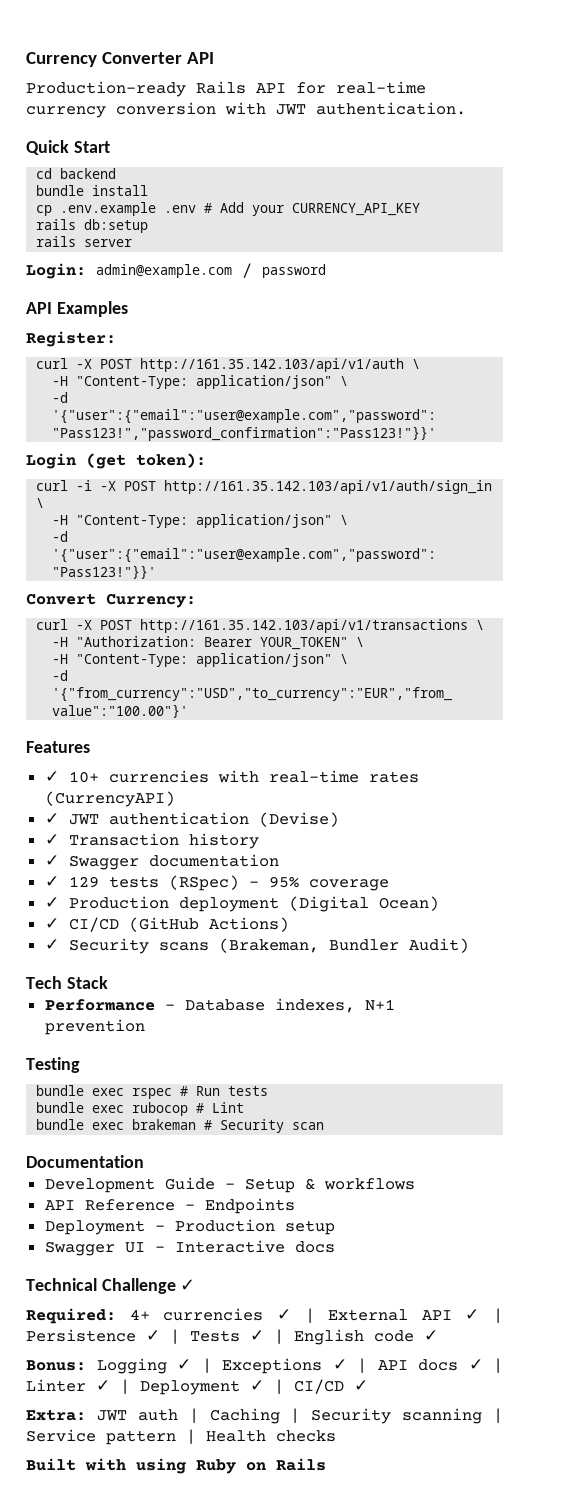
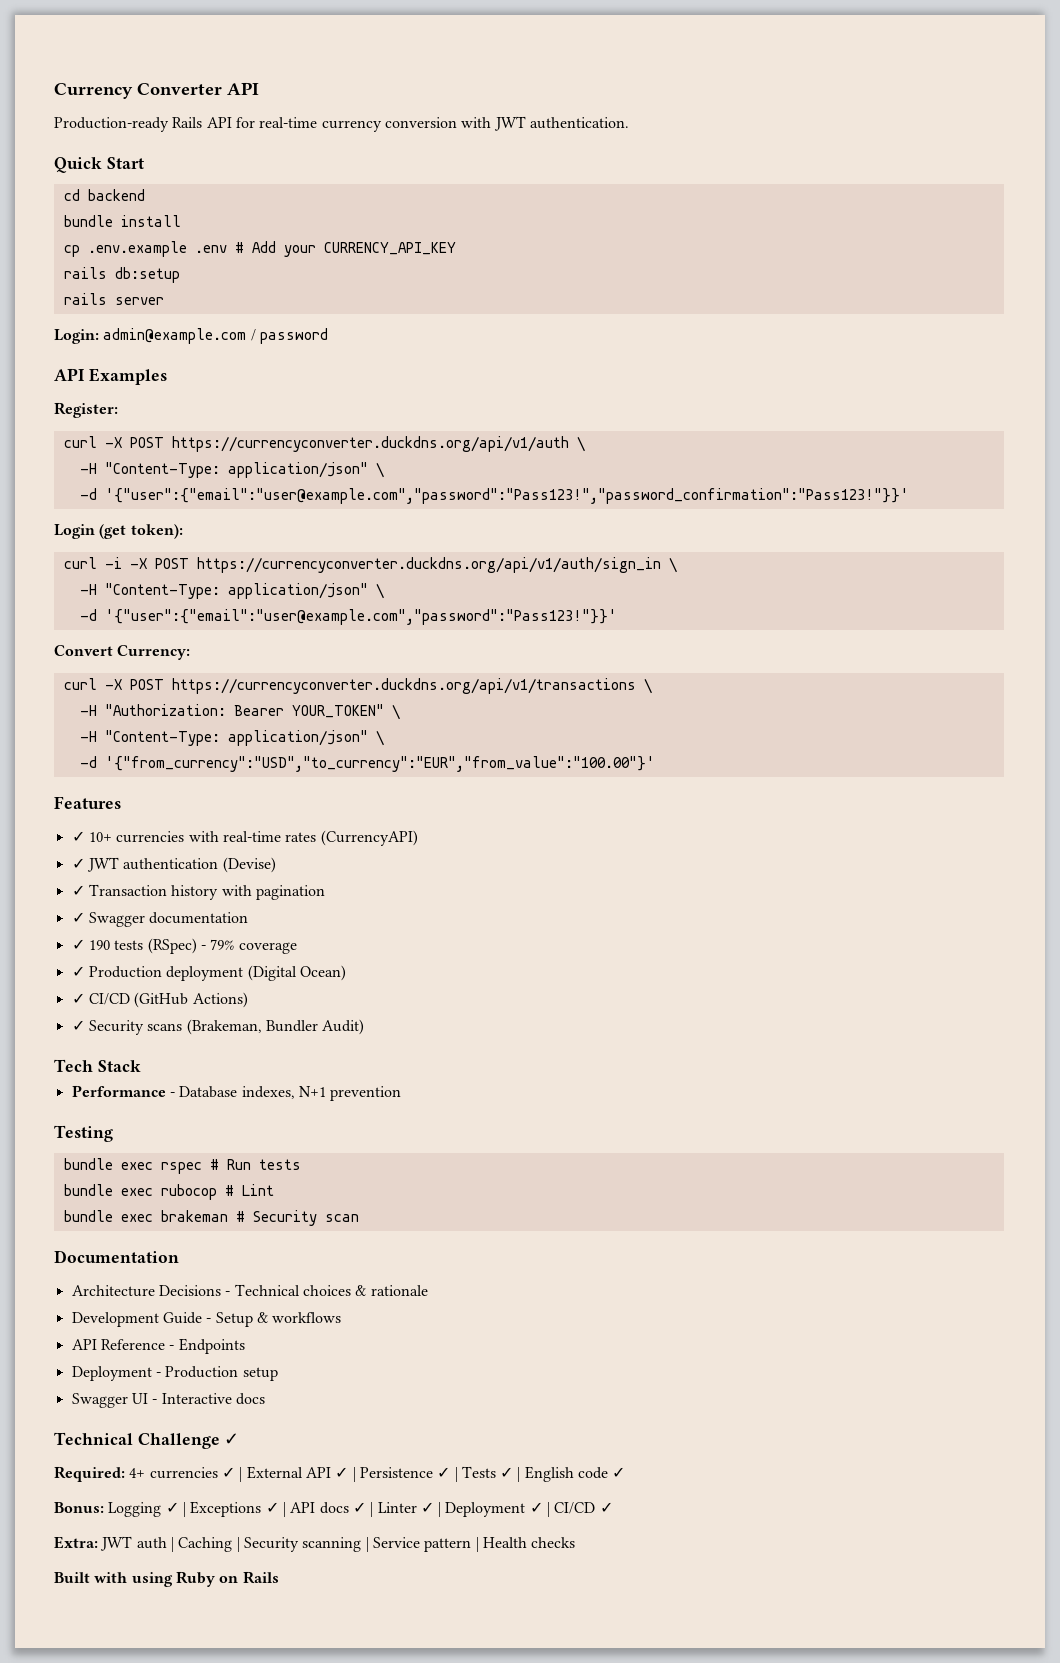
- curl -X POST http://161.35.142.103/api/v1/auth \
+ curl -X POST https://currencyconverter.duckdns.org/api/v1/auth \
- curl -i -X POST http://161.35.142.103/api/v1/auth/sign_in \
+ curl -i -X POST https://currencyconverter.duckdns.org/api/v1/auth/sign_in \
- curl -X POST http://161.35.142.103/api/v1/transactions \
+ curl -X POST https://currencyconverter.duckdns.org/api/v1/transactions \
- ✓ Transaction history
+ ✓ Transaction history with pagination
- ✓ 129 tests (RSpec) - 95% coverage
+ ✓ 190 tests (RSpec) - 79% coverage
+ Architecture Decisions - Technical choices & rationale

